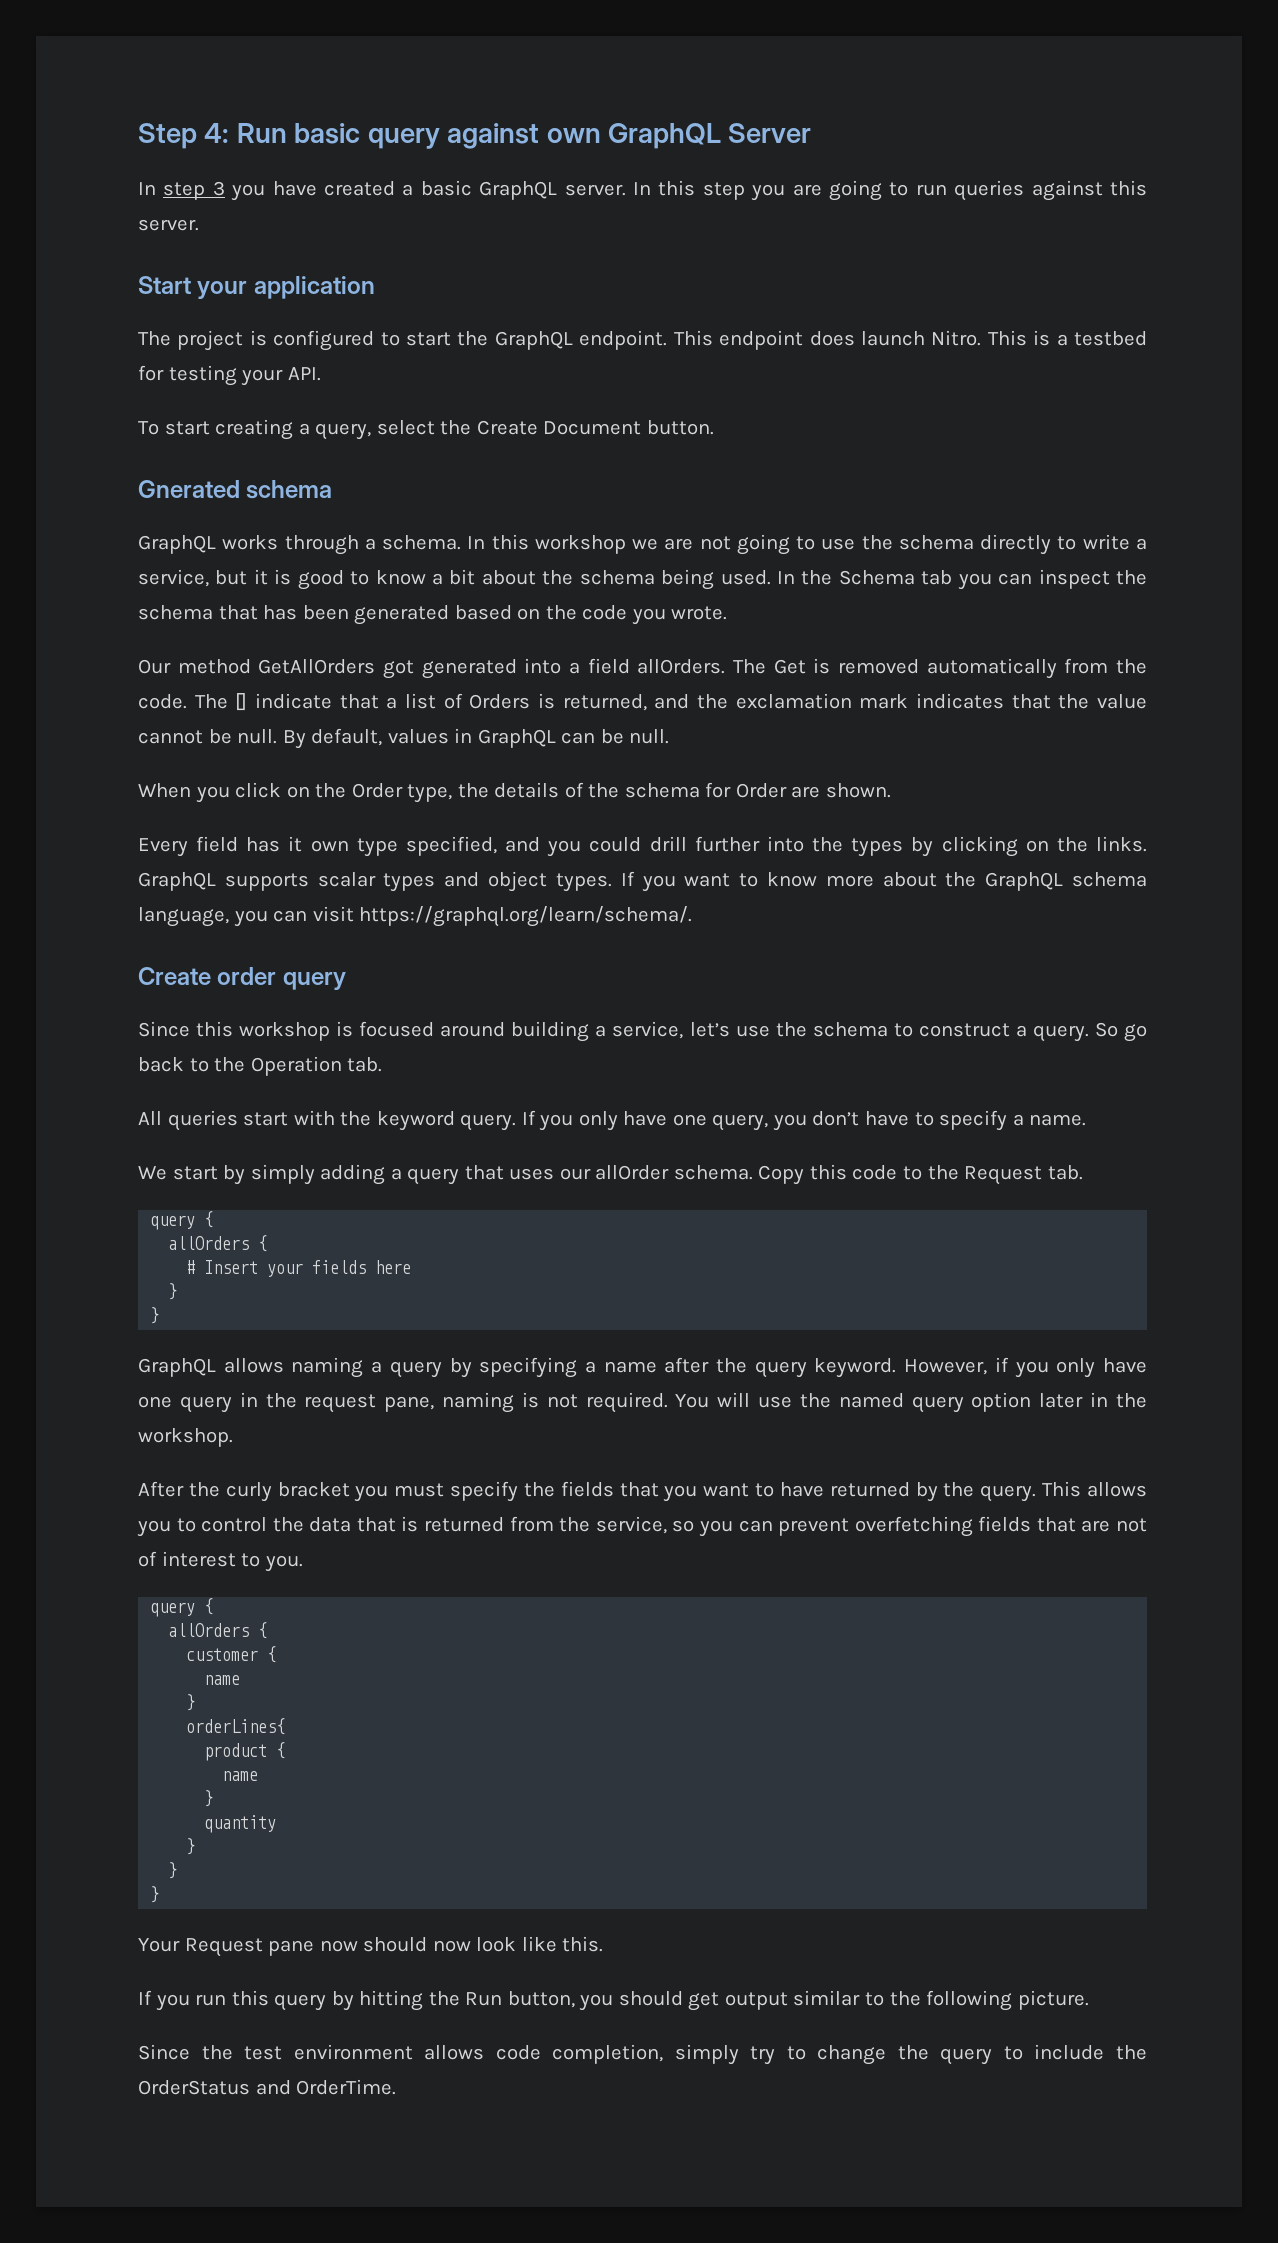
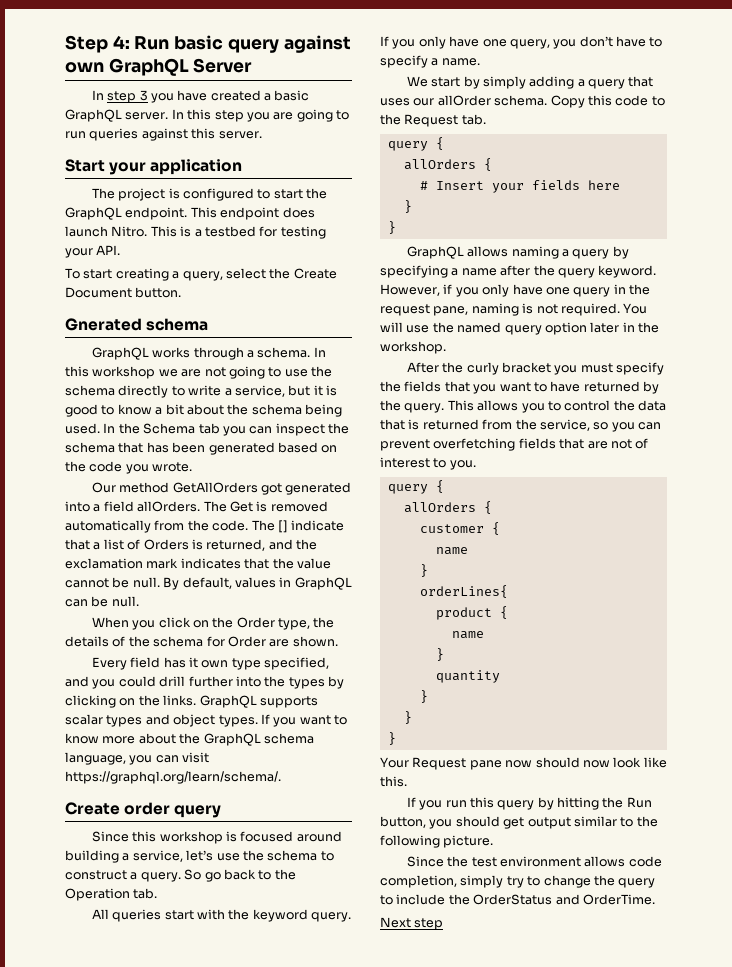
+ Next step

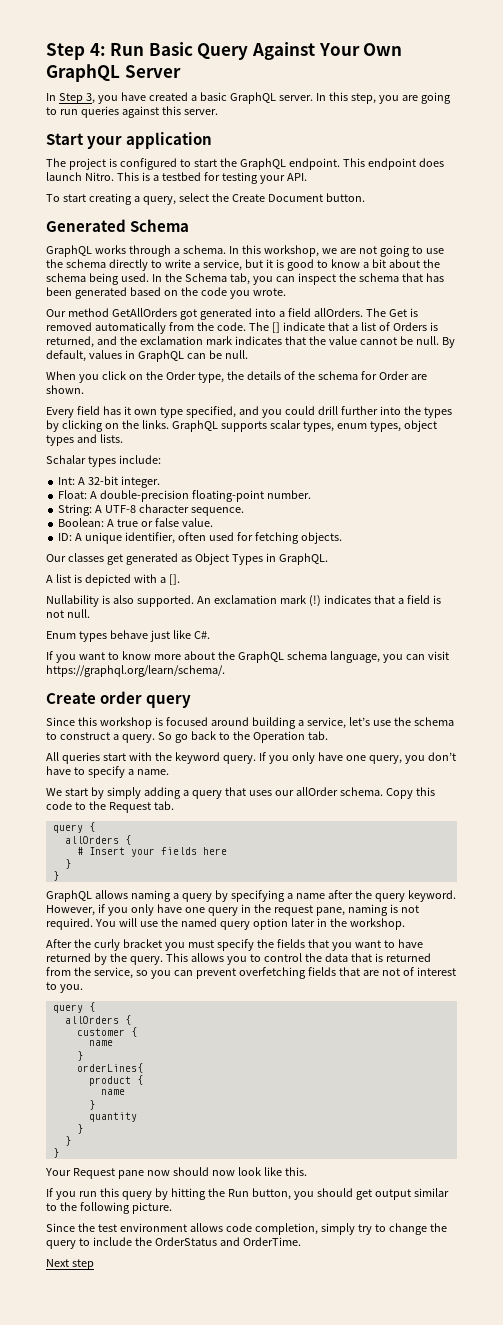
- Step 4: Run basic query against own GraphQL Server
+ Step 4: Run Basic Query Against Your Own GraphQL Server
- In step 3 you have created a basic GraphQL server.
+ In Step 3, you have created a basic GraphQL server.
- In this step you are going to run queries against this server.
+ In this step, you are going to run queries against this server.
- Gnerated schema
+ Generated Schema
- In this workshop we are not going to use the schema directly to write a service, but it is good to know a bit about the schema being used.
+ In this workshop, we are not going to use the schema directly to write a service, but it is good to know a bit about the schema being used.
- In the Schema tab you can inspect the schema that has been generated based on the code you wrote.
+ In the Schema tab, you can inspect the schema that has been generated based on the code you wrote.
- GraphQL supports scalar types and object types. If you want to know more about the GraphQL schema language, you can visit https://graphql.org/learn/schema/.
+ GraphQL supports scalar types, enum types, object types and lists.
+ Schalar types include:
+ Int: A 32-bit integer.
+ Float: A double-precision floating-point number.
+ String: A UTF-8 character sequence.
+ Boolean: A true or false value.
+ ID: A unique identifier, often used for fetching objects.
+ Our classes get generated as Object Types in GraphQL.
+ A list is depicted with a [].
+ Nullability is also supported. An exclamation mark (!) indicates that a field is not null.
+ Enum types behave just like C#.
+ If you want to know more about the GraphQL schema language, you can visit https://graphql.org/learn/schema/.

